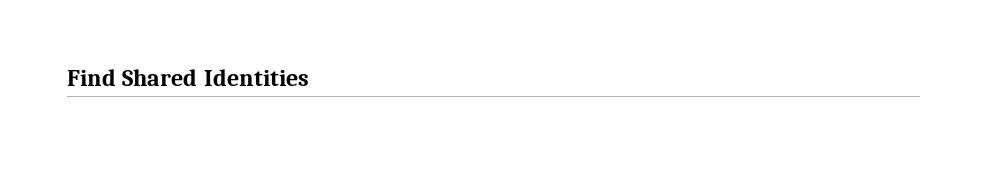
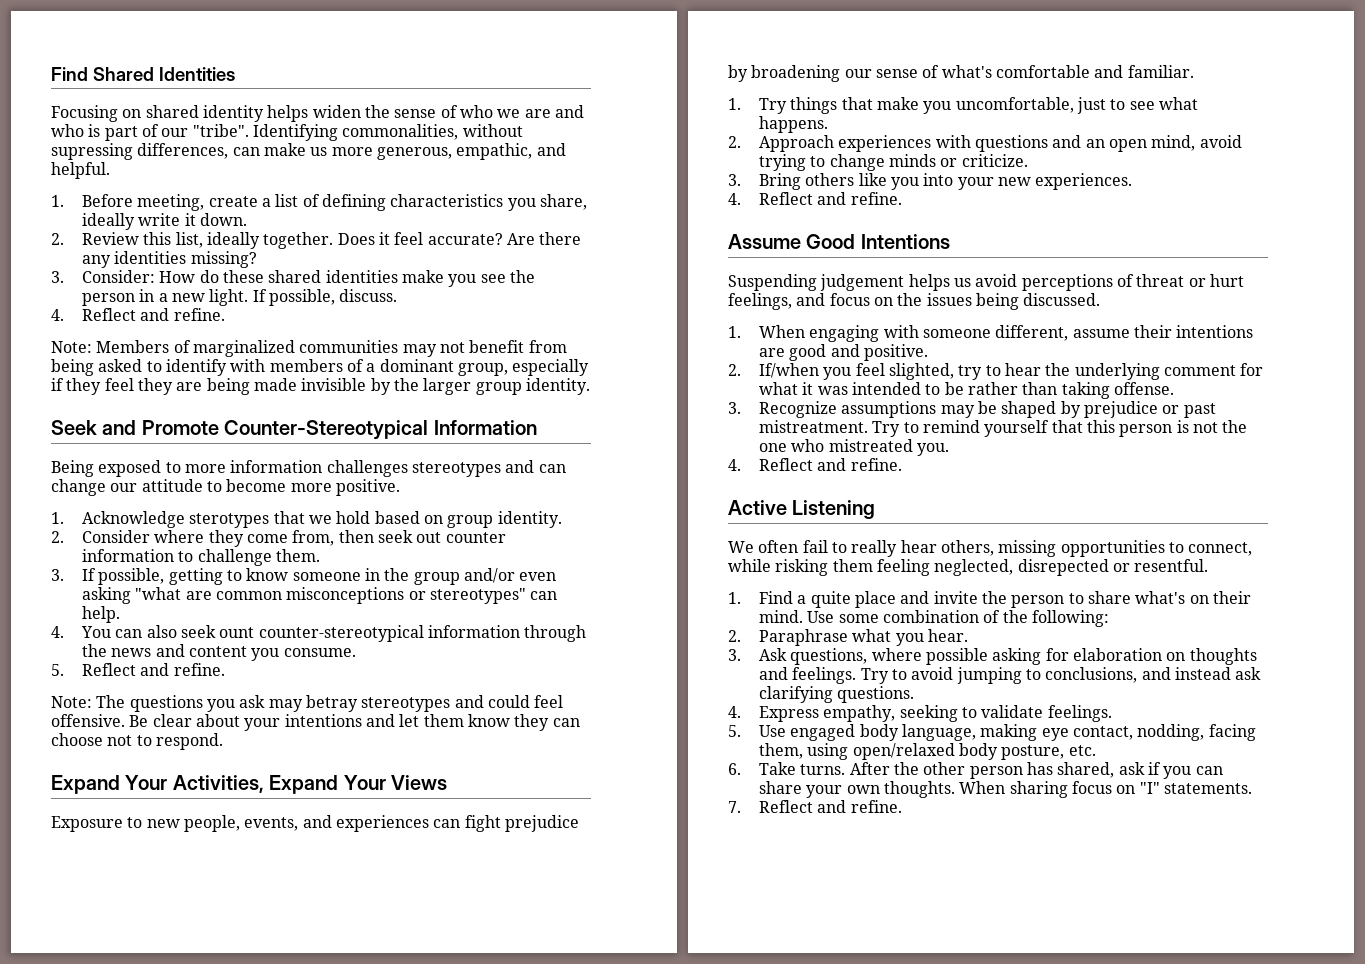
+ Focusing on shared identity helps widen the sense of who we are and who is part of our "tribe". Identifying commonalities, without supressing differences, can make us more generous, empathic, and helpful.
+ 1. Before meeting, create a list of defining characteristics you share, ideally write it down.
+ 2. Review this list, ideally together. Does it feel accurate? Are there any identities missing?
+ 3. Consider: How do these shared identities make you see the person in a new light. If possible, discuss.
+ 4. Reflect and refine.
+ Note: Members of marginalized communities may not benefit from being asked to identify with members of a dominant group, especially if they feel they are being made invisible by the larger group identity.
+ Seek and Promote Counter-Stereotypical Information
+ Being exposed to more information challenges stereotypes and can change our attitude to become more positive.
+ 1. Acknowledge sterotypes that we hold based on group identity.
+ 2. Consider where they come from, then seek out counter information to challenge them.
+ 3. If possible, getting to know someone in the group and/or even asking "what are common misconceptions or stereotypes" can help.
+ 4. You can also seek ount counter-stereotypical information through the news and content you consume.
+ 5. Reflect and refine.
+ Note: The questions you ask may betray stereotypes and could feel offensive. Be clear about your intentions and let them know they can choose not to respond.
+ Expand Your Activities, Expand Your Views
+ Exposure to new people, events, and experiences can fight prejudice by broadening our sense of what's comfortable and familiar.
+ 1. Try things that make you uncomfortable, just to see what happens.
+ 2. Approach experiences with questions and an open mind, avoid trying to change minds or criticize.
+ 3. Bring others like you into your new experiences.
+ 4. Reflect and refine.
+ Assume Good Intentions
+ Suspending judgement helps us avoid perceptions of threat or hurt feelings, and focus on the issues being discussed.
+ 1. When engaging with someone different, assume their intentions are good and positive.
+ 2. If/when you feel slighted, try to hear the underlying comment for what it was intended to be rather than taking offense.
+ 3. Recognize assumptions may be shaped by prejudice or past mistreatment. Try to remind yourself that this person is not the one who mistreated you.
+ 4. Reflect and refine.
+ Active Listening
+ We often fail to really hear others, missing opportunities to connect, while risking them feeling neglected, disrepected or resentful.
+ 1. Find a quite place and invite the person to share what's on their mind. Use some combination of the following:
+ 2. Paraphrase what you hear.
+ 3. Ask questions, where possible asking for elaboration on thoughts and feelings. Try to avoid jumping to conclusions, and instead ask clarifying questions.
+ 4. Express empathy, seeking to validate feelings.
+ 5. Use engaged body language, making eye contact, nodding, facing them, using open/relaxed body posture, etc.
+ 6. Take turns. After the other person has shared, ask if you can share your own thoughts. When sharing focus on "I" statements.
+ 7. Reflect and refine.

